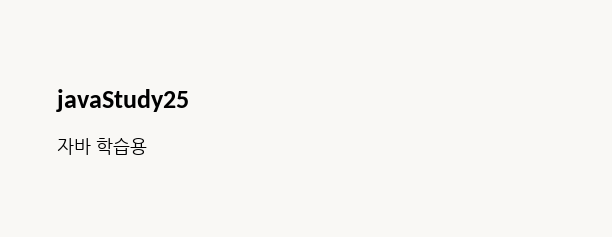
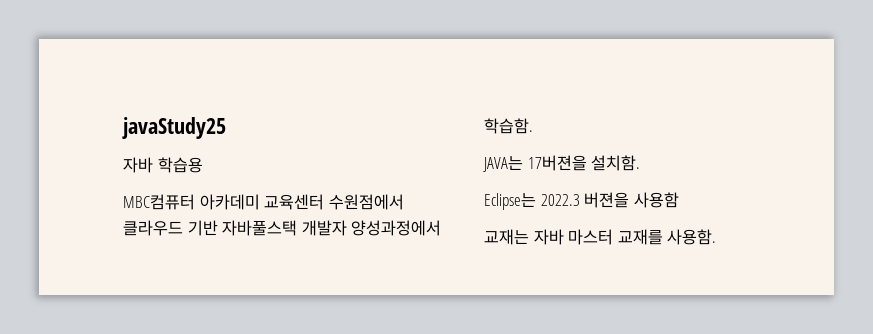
+ MBC컴퓨터 아카데미 교육센터 수원점에서 클라우드 기반 자바풀스택 개발자 양성과정에서 학습함.
+ JAVA는 17버젼을 설치함.
+ Eclipse는 2022.3 버젼을 사용함
+ 교재는 자바 마스터 교재를 사용함.

